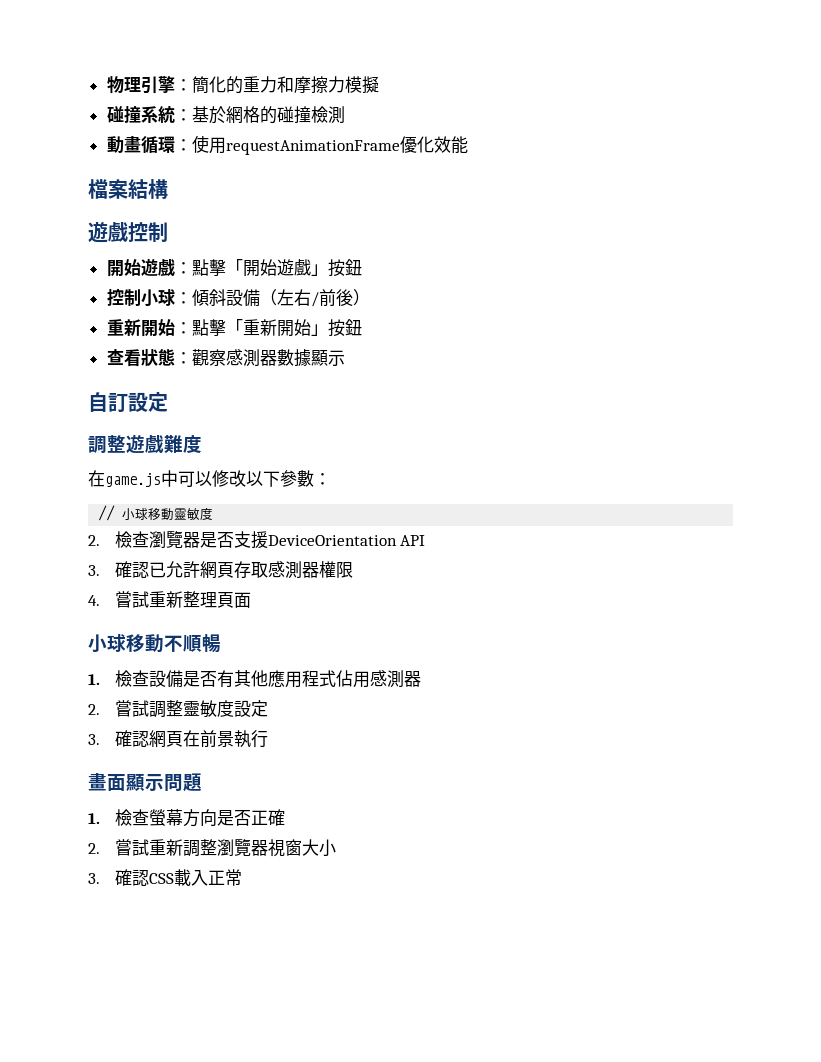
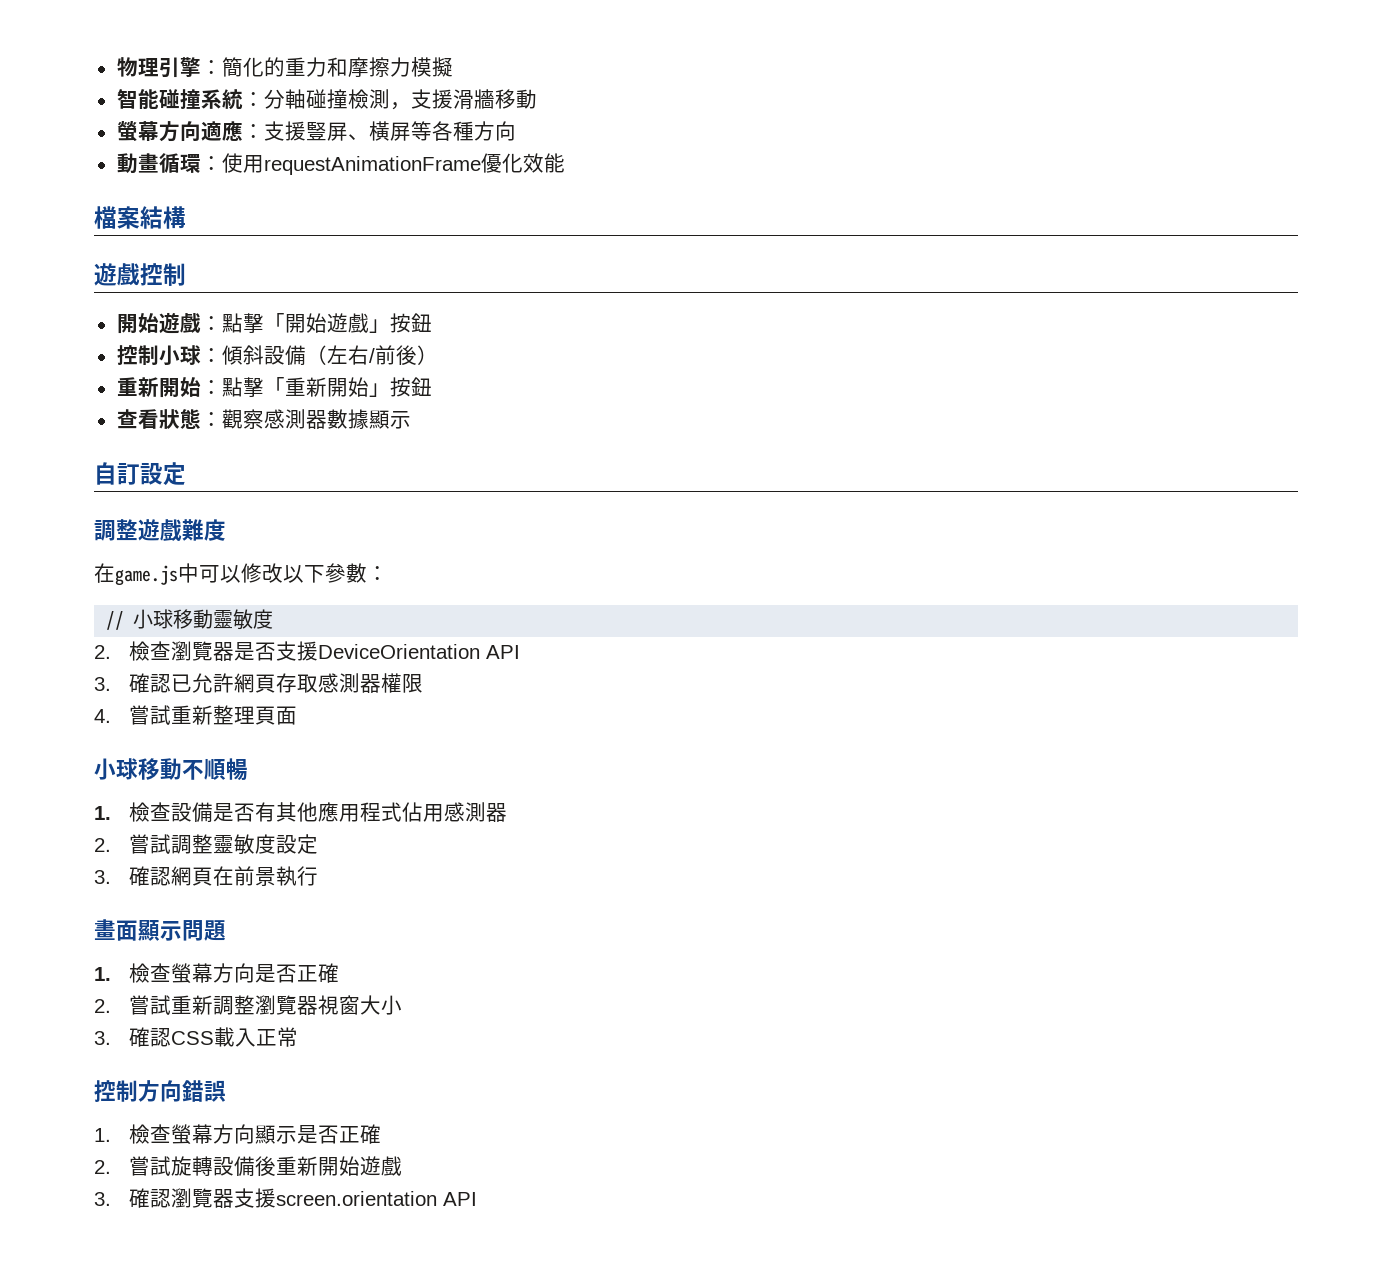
- 碰撞系統：基於網格的碰撞檢測
+ 智能碰撞系統：分軸碰撞檢測，支援滑牆移動
+ 螢幕方向適應：支援豎屏、橫屏等各種方向
+ 控制方向錯誤
+ 1.檢查螢幕方向顯示是否正確
+ 2.嘗試旋轉設備後重新開始遊戲
+ 3.確認瀏覽器支援screen.orientation API

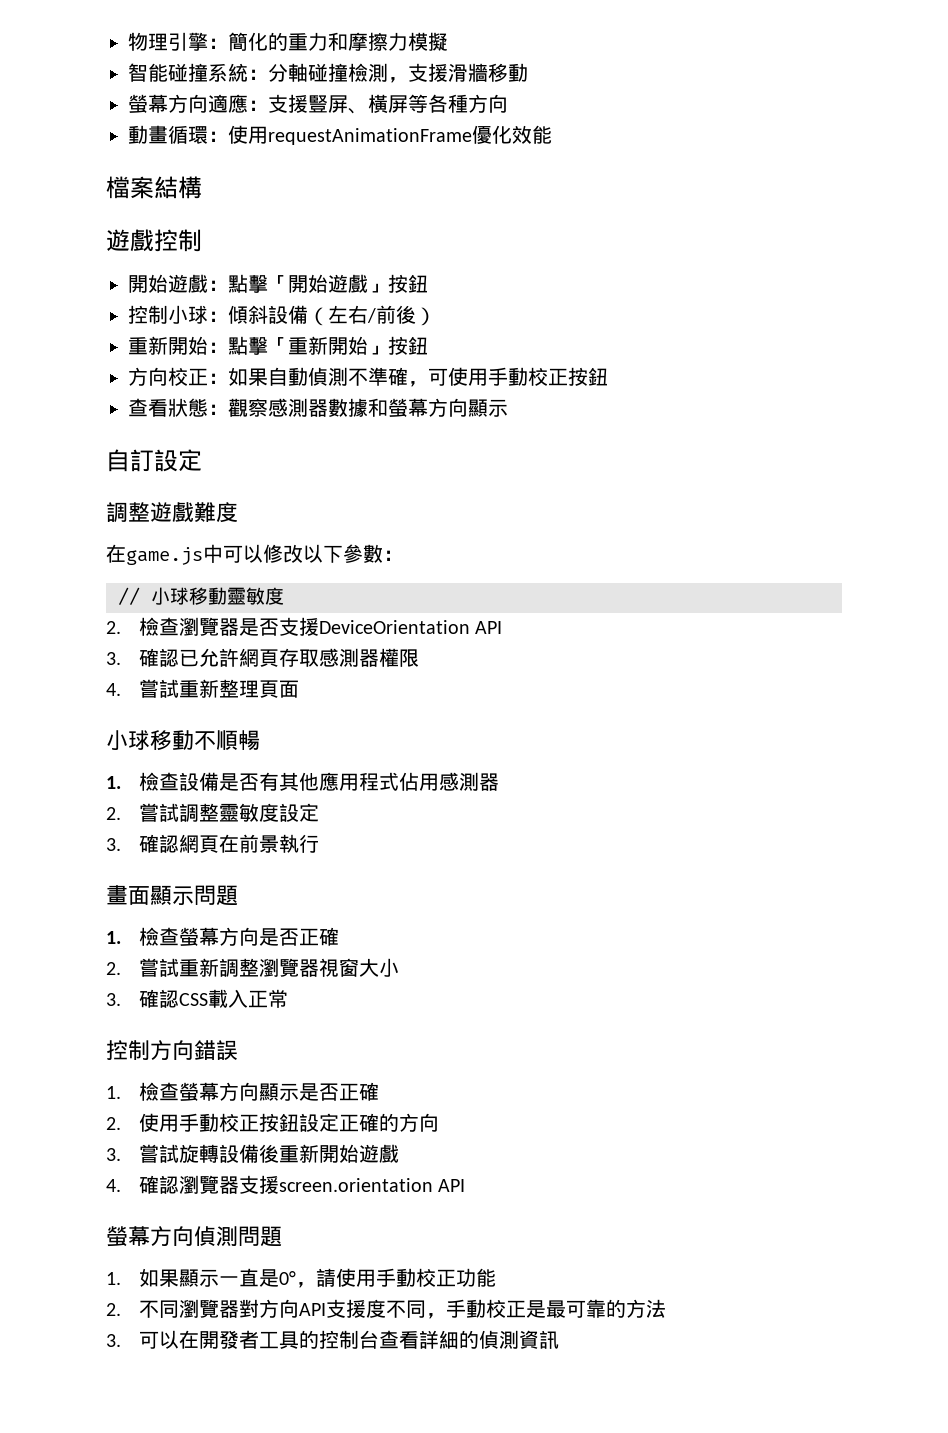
+ 方向校正：如果自動偵測不準確，可使用手動校正按鈕
- 查看狀態：觀察感測器數據顯示
+ 查看狀態：觀察感測器數據和螢幕方向顯示
- 2.嘗試旋轉設備後重新開始遊戲
+ 2.使用手動校正按鈕設定正確的方向
+ 3.嘗試旋轉設備後重新開始遊戲
- 3.確認瀏覽器支援screen.orientation API
+ 4.確認瀏覽器支援screen.orientation API
+ 螢幕方向偵測問題
+ 1.如果顯示一直是0°，請使用手動校正功能
+ 2.不同瀏覽器對方向API支援度不同，手動校正是最可靠的方法
+ 3.可以在開發者工具的控制台查看詳細的偵測資訊

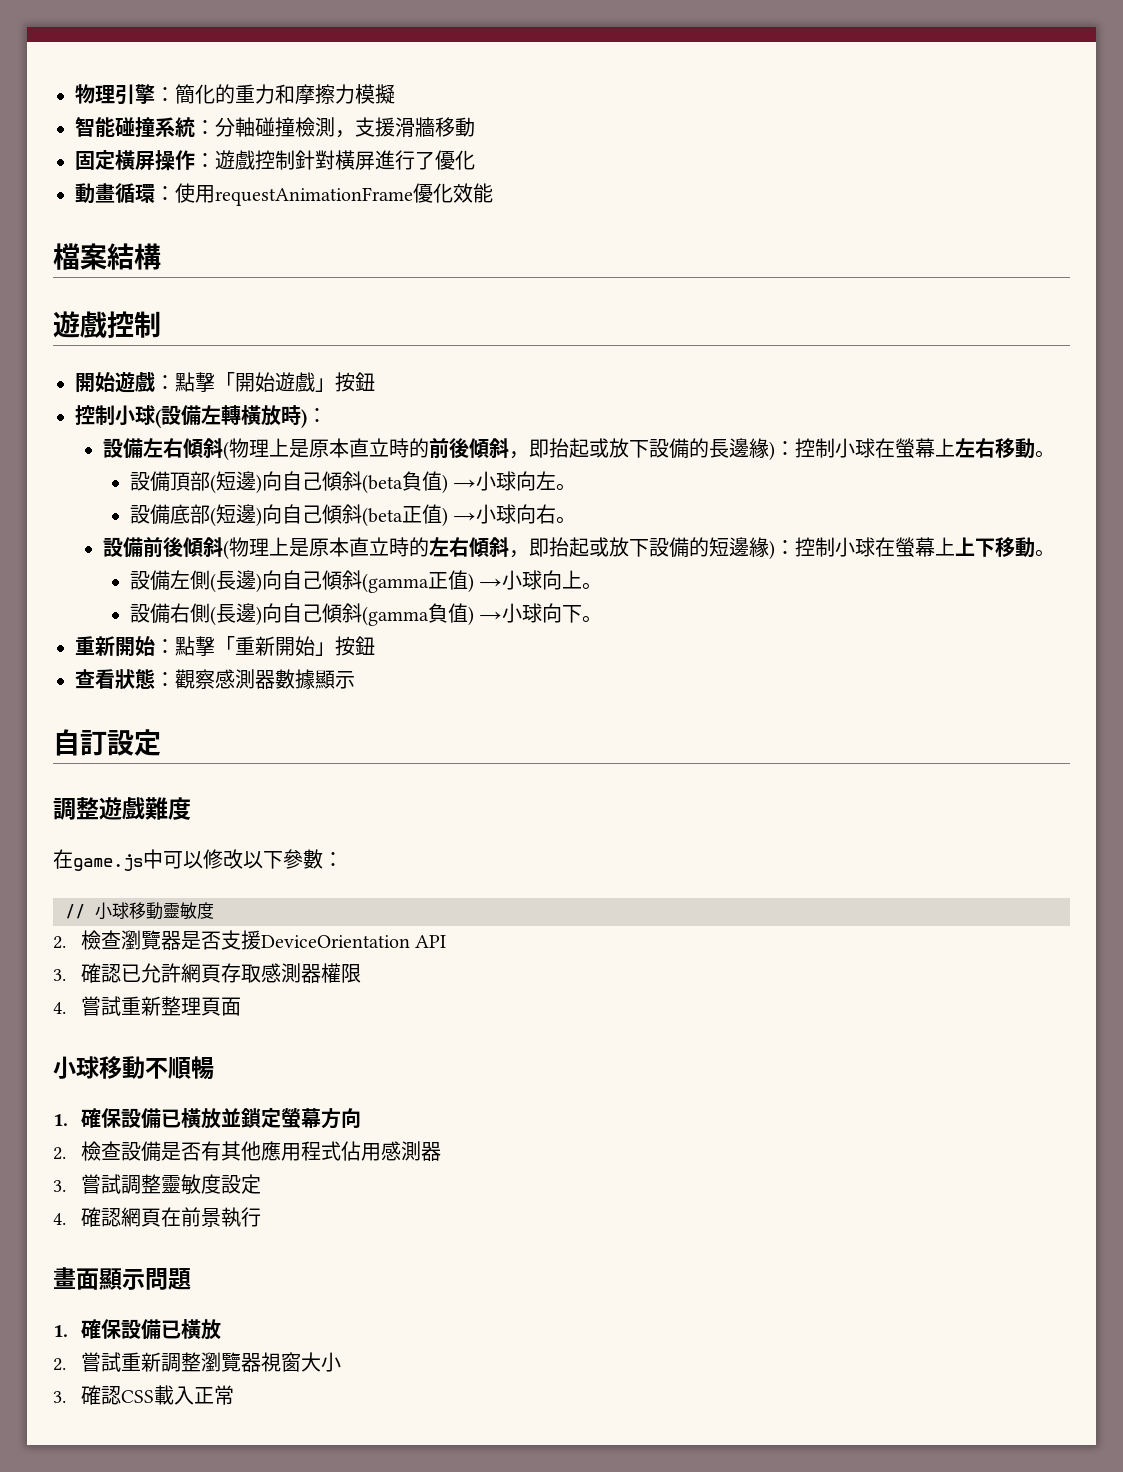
- 螢幕方向適應：支援豎屏、橫屏等各種方向
+ 固定橫屏操作：遊戲控制針對橫屏進行了優化
- 控制小球：傾斜設備（左右/前後）
+ 控制小球(設備左轉橫放時)：
+ 設備左右傾斜(物理上是原本直立時的前後傾斜，即抬起或放下設備的長邊緣)：控制小球在螢幕上左右移動。
+ 設備頂部(短邊)向自己傾斜(beta負值) →小球向左。
+ 設備底部(短邊)向自己傾斜(beta正值) →小球向右。
+ 設備前後傾斜(物理上是原本直立時的左右傾斜，即抬起或放下設備的短邊緣)：控制小球在螢幕上上下移動。
+ 設備左側(長邊)向自己傾斜(gamma正值) →小球向上。
+ 設備右側(長邊)向自己傾斜(gamma負值) →小球向下。
- 方向校正：如果自動偵測不準確，可使用手動校正按鈕
- 查看狀態：觀察感測器數據和螢幕方向顯示
+ 查看狀態：觀察感測器數據顯示
- 1.檢查設備是否有其他應用程式佔用感測器
+ 1.確保設備已橫放並鎖定螢幕方向
+ 2.檢查設備是否有其他應用程式佔用感測器
- 2.嘗試調整靈敏度設定
+ 3.嘗試調整靈敏度設定
- 3.確認網頁在前景執行
+ 4.確認網頁在前景執行
  畫面顯示問題
- 1.檢查螢幕方向是否正確
+ 1.確保設備已橫放
- 控制方向錯誤
- 1.檢查螢幕方向顯示是否正確
- 2.使用手動校正按鈕設定正確的方向
- 3.嘗試旋轉設備後重新開始遊戲
- 4.確認瀏覽器支援screen.orientation API
- 螢幕方向偵測問題
- 1.如果顯示一直是0°，請使用手動校正功能
- 2.不同瀏覽器對方向API支援度不同，手動校正是最可靠的方法
- 3.可以在開發者工具的控制台查看詳細的偵測資訊

